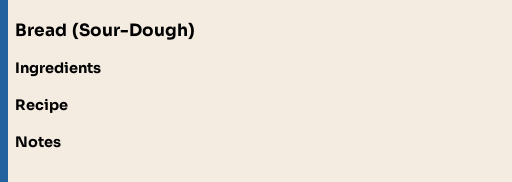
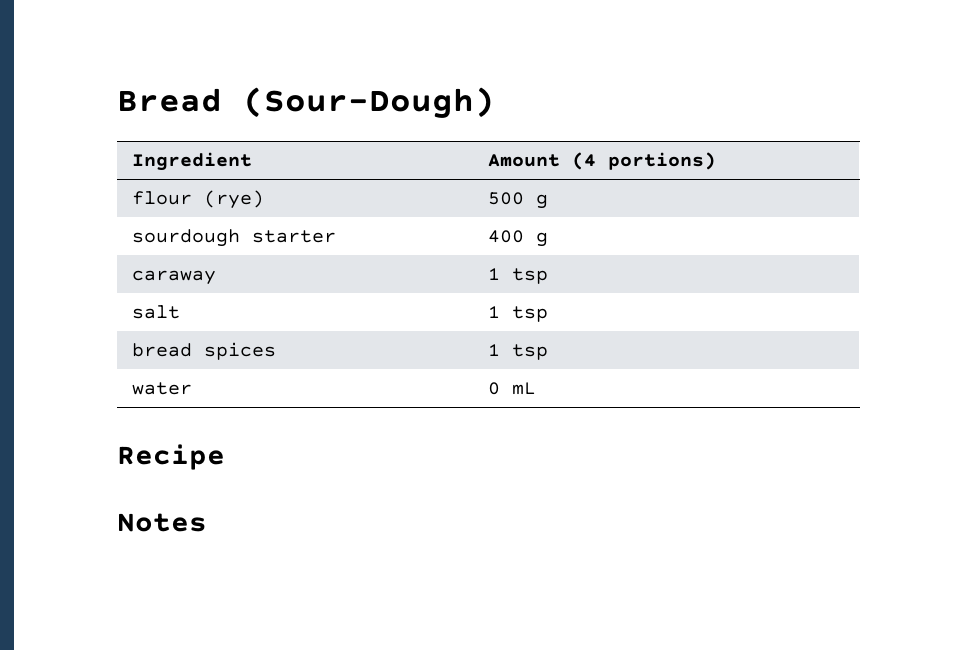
- Ingredients
+ Ingredient | Amount (4 portions)
+ flour (rye) | 500 g
+ sourdough starter | 400 g
+ caraway | 1 tsp
+ salt | 1 tsp
+ bread spices | 1 tsp
+ water | 0 mL

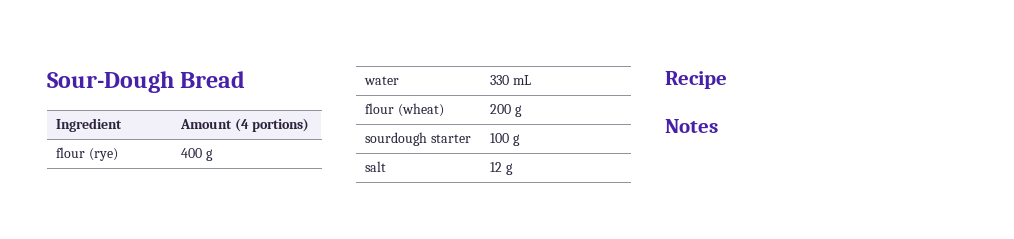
- Bread (Sour-Dough)
+ Sour-Dough Bread
- flour (rye) | 500 g
+ flour (rye) | 400 g
+ water | 330 mL
+ flour (wheat) | 200 g
- sourdough starter | 400 g
- caraway | 1 tsp
- salt | 1 tsp
- bread spices | 1 tsp
- water | 0 mL
+ sourdough starter | 100 g
+ salt | 12 g

